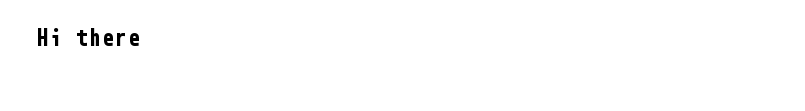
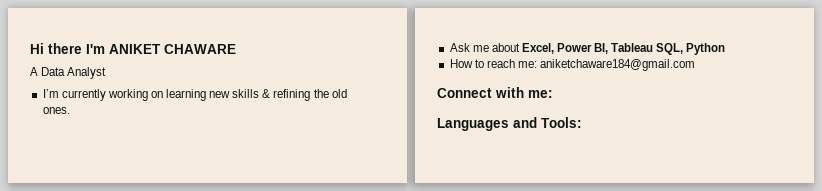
- Hi there
+ Hi there I'm ANIKET CHAWARE
+ A Data Analyst
+ I’m currently working on learning new skills & refining the old ones.
+ Ask me about Excel, Power BI, Tableau SQL, Python
+ How to reach me: aniketchaware184@gmail.com
+ Connect with me:
+ Languages and Tools:

